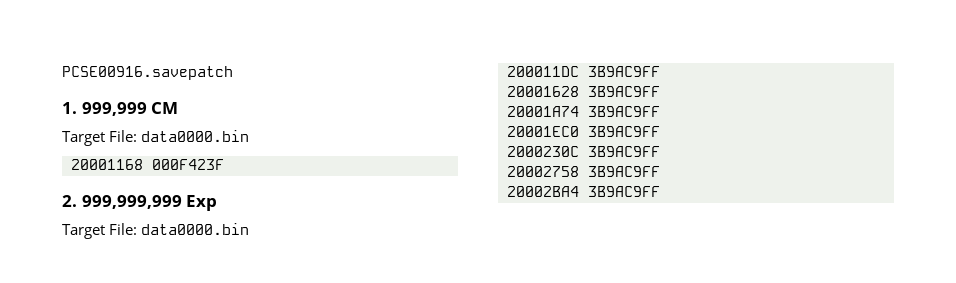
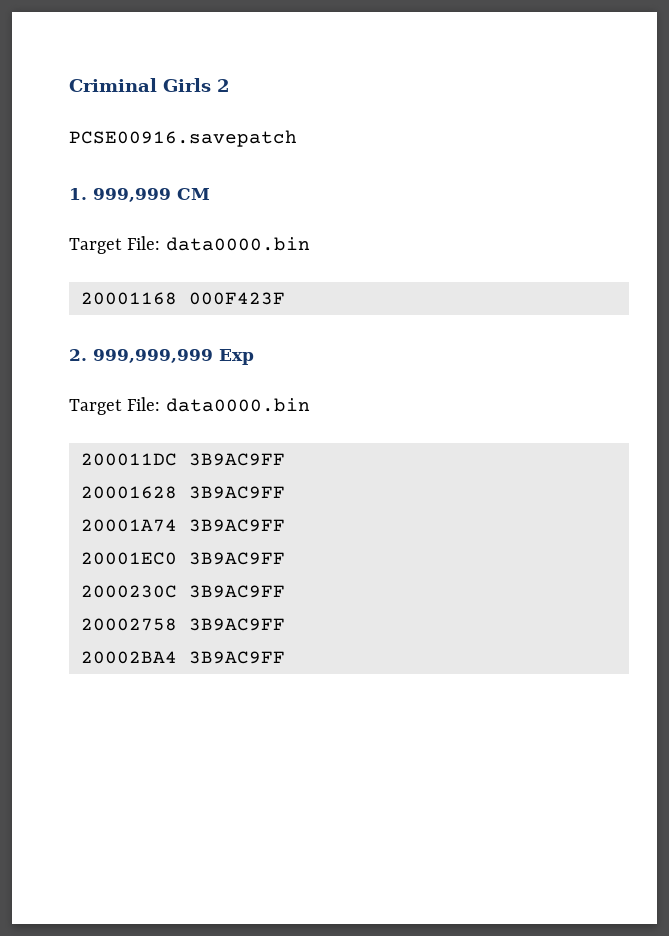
+ Criminal Girls 2

